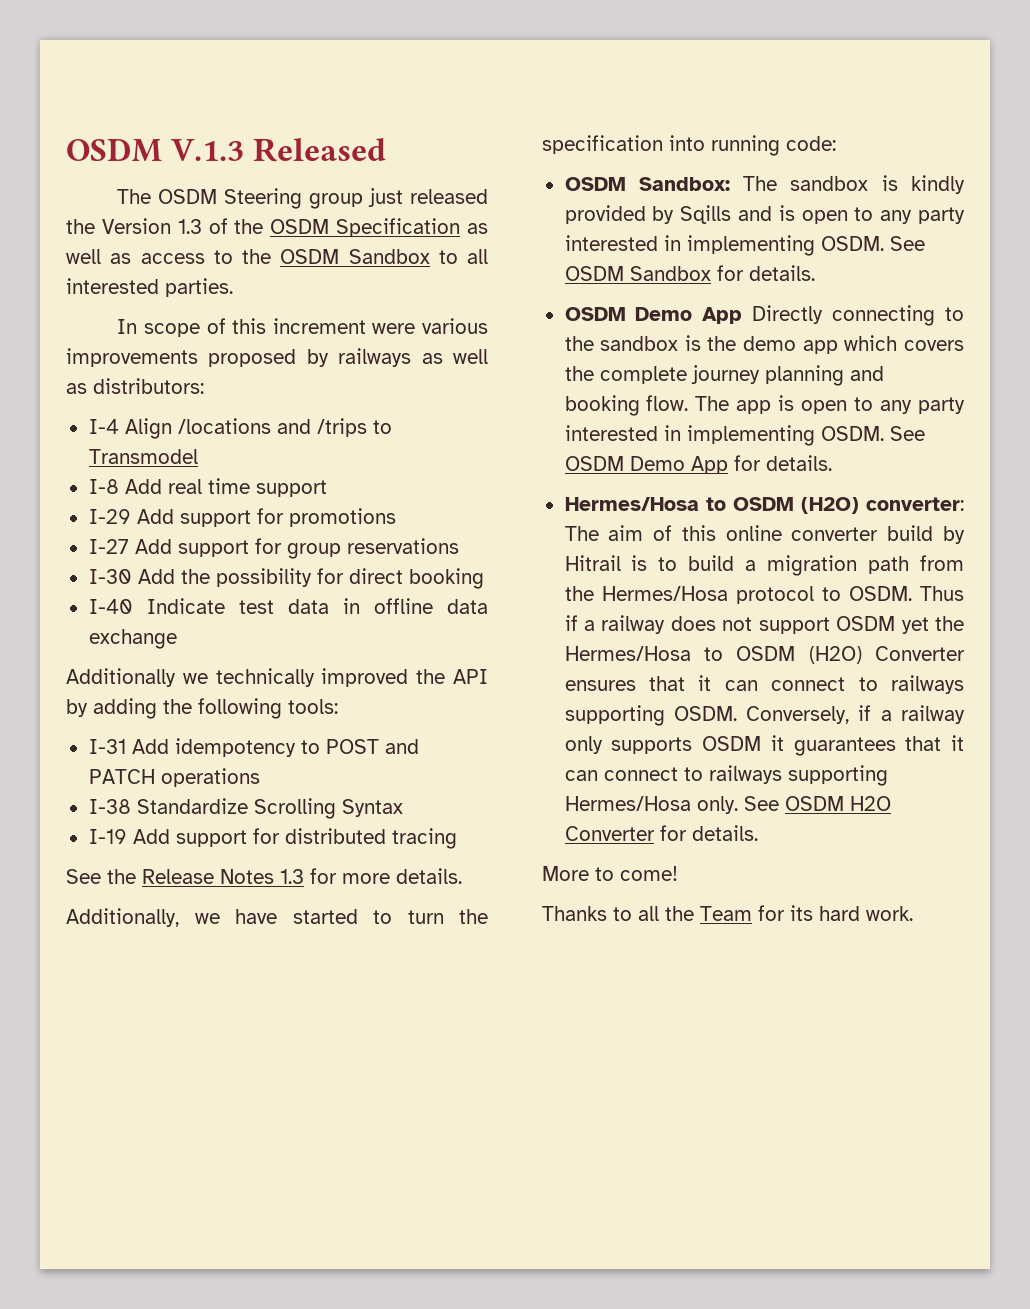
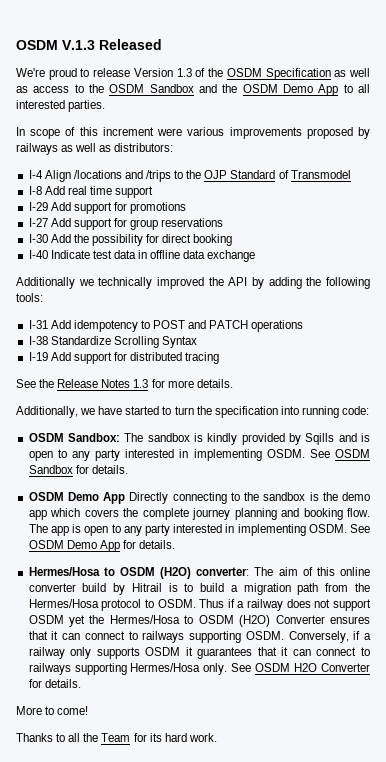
- The OSDM Steering group just released the Version 1.3 of the OSDM Specification as well as access to the OSDM Sandbox to all interested parties.
+ We're proud to release Version 1.3 of the OSDM Specification as well as access to the OSDM Sandbox and the OSDM Demo App to all interested parties.
- I-4 Align /locations and /trips to Transmodel
+ I-4 Align /locations and /trips to the OJP Standard of Transmodel

